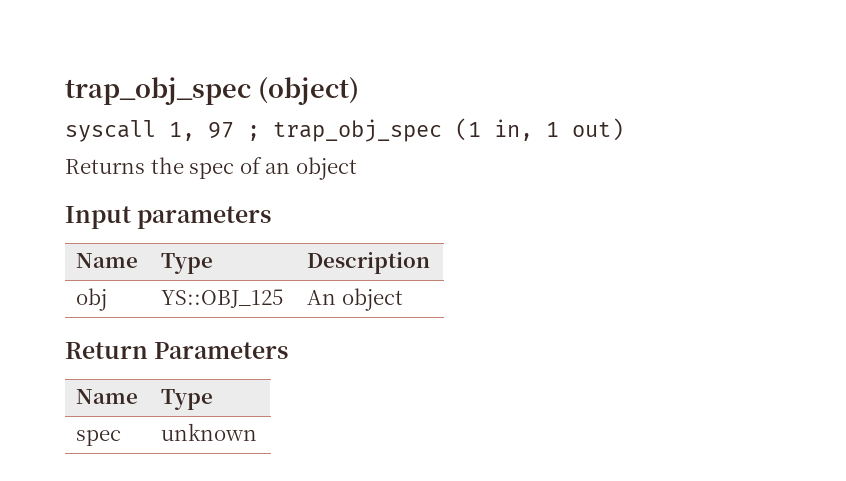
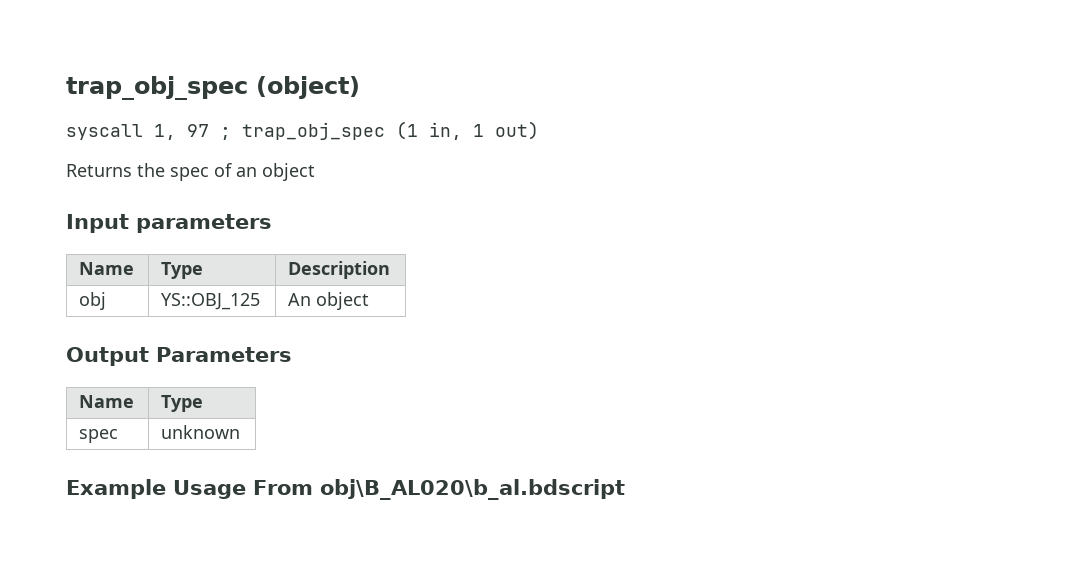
- Return Parameters
+ Output Parameters
+ Example Usage From obj\B_AL020\b_al.bdscript

